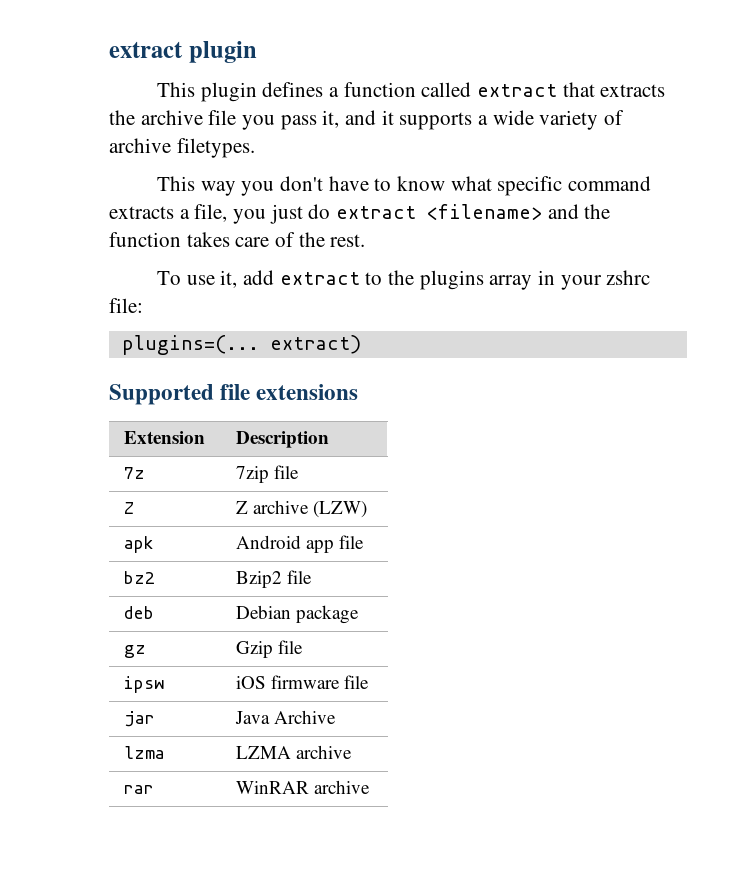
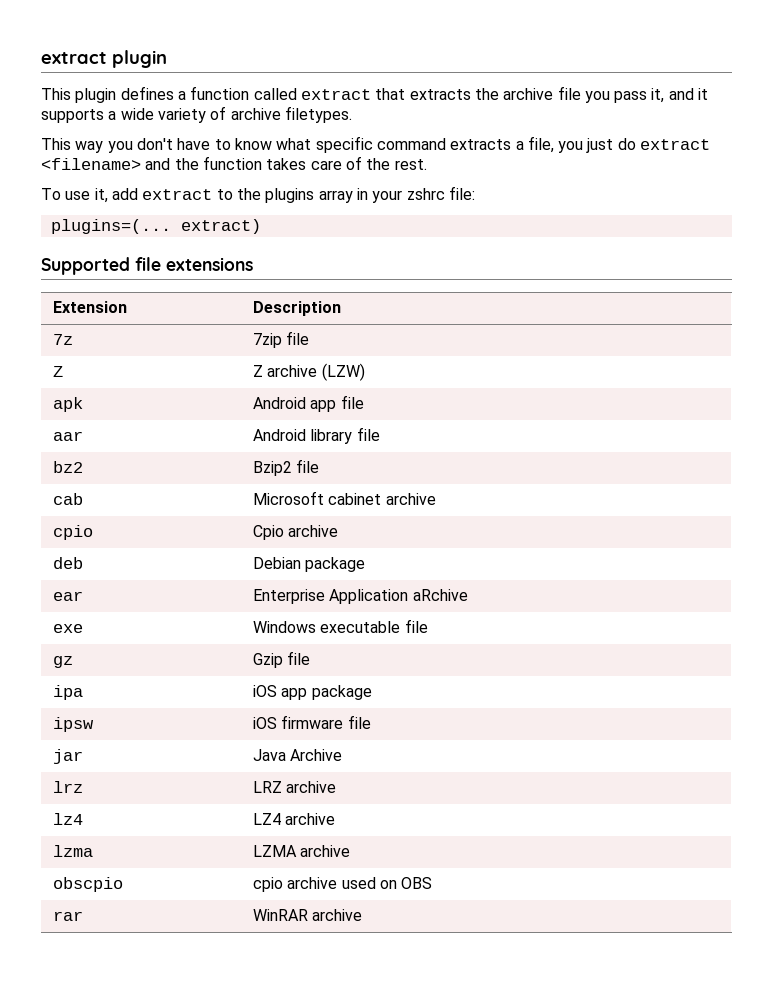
+ aar | Android library file
+ cab | Microsoft cabinet archive
+ cpio | Cpio archive
  deb | Debian package
+ ear | Enterprise Application aRchive
+ exe | Windows executable file
+ ipa | iOS app package
+ lrz | LRZ archive
+ lz4 | LZ4 archive
  lzma | LZMA archive
+ obscpio | cpio archive used on OBS

